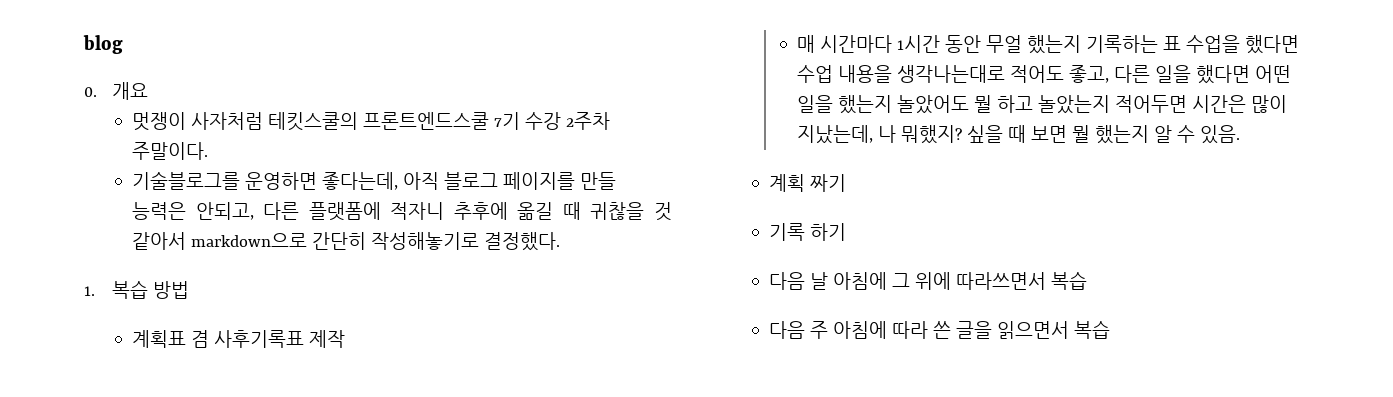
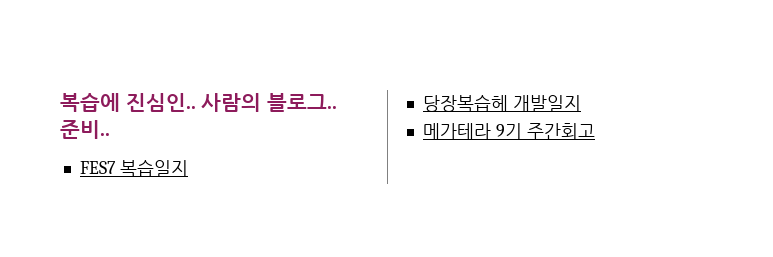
- blog
- 0. 개요
- 멋쟁이 사자처럼 테킷스쿨의 프론트엔드스쿨 7기 수강 2주차 주말이다.
- 기술블로그를 운영하면 좋다는데, 아직 블로그 페이지를 만들 능력은 안되고, 다른 플랫폼에 적자니 추후에 옮길 때 귀찮을 것 같아서 markdown으로 간단히 작성해놓기로 결정했다.
- 1. 복습 방법
- 계획표 겸 사후기록표 제작
- 매 시간마다 1시간 동안 무얼 했는지 기록하는 표 수업을 했다면 수업 내용을 생각나는대로 적어도 좋고, 다른 일을 했다면 어떤 일을 했는지 놀았어도 뭘 하고 놀았는지 적어두면 시간은 많이 지났는데, 나 뭐했지? 싶을 때 보면 뭘 했는지 알 수 있음.
- 계획 짜기
- 기록 하기
- 다음 날 아침에 그 위에 따라쓰면서 복습
- 다음 주 아침에 따라 쓴 글을 읽으면서 복습
+ 복습에 진심인.. 사람의 블로그.. 준비..
+ FES7 복습일지
+ 당장복습헤 개발일지
+ 메가테라 9기 주간회고

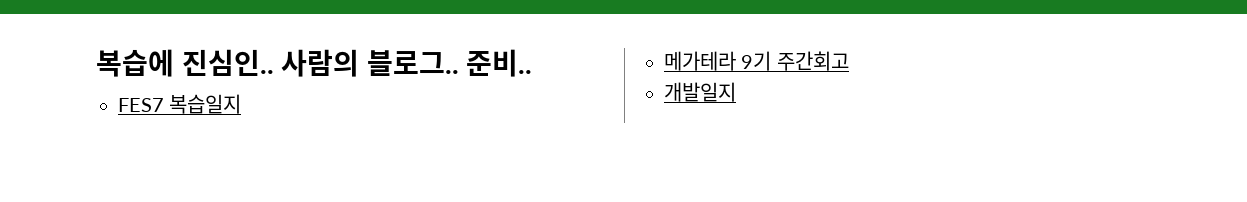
- 당장복습헤 개발일지
+ 개발일지

